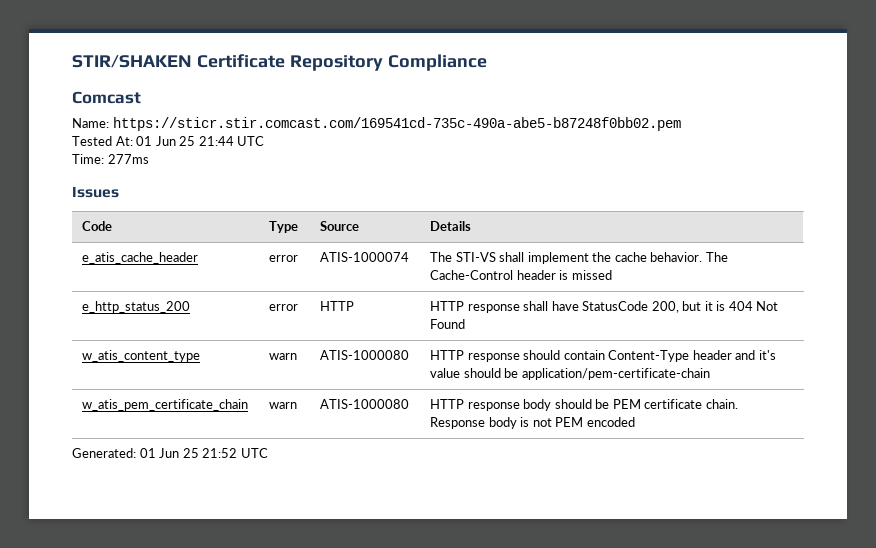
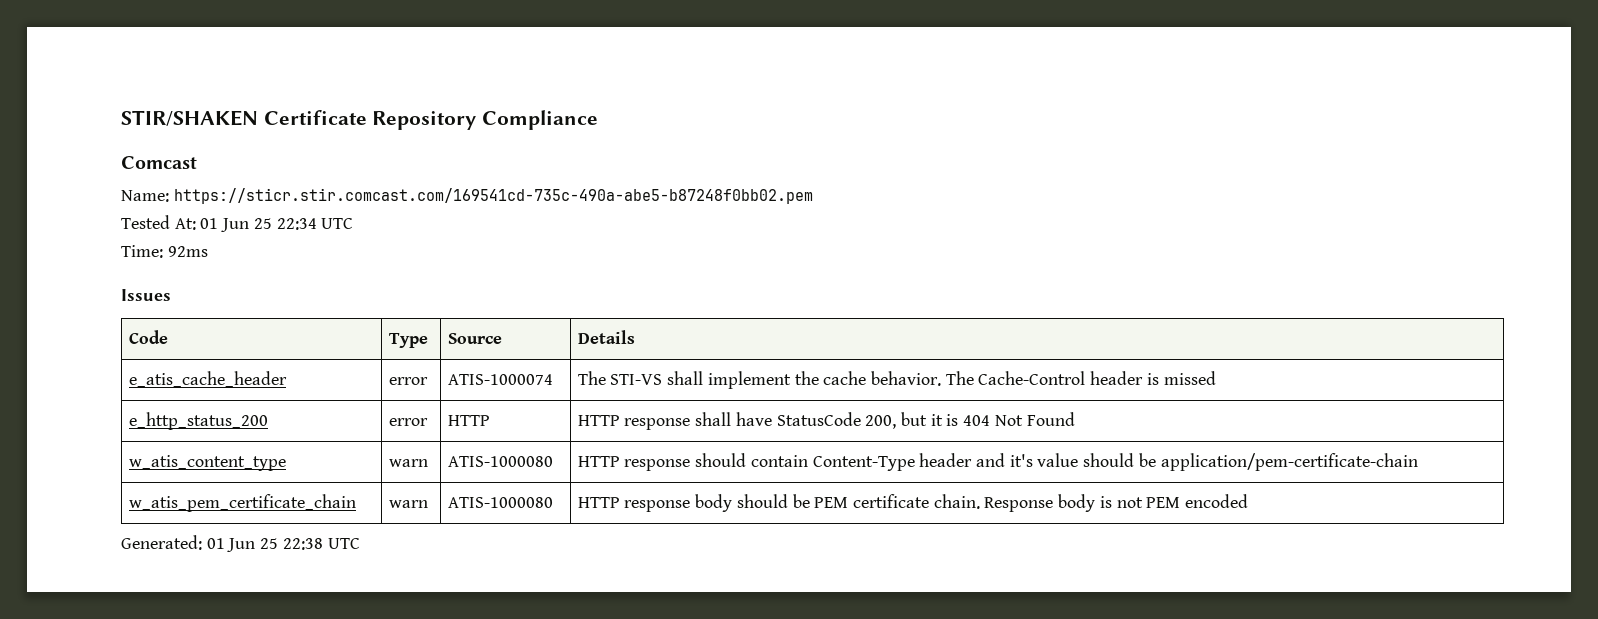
- Tested At: 01 Jun 25 21:44 UTC
+ Tested At: 01 Jun 25 22:34 UTC
- Time: 277ms
+ Time: 92ms
- Generated: 01 Jun 25 21:52 UTC
+ Generated: 01 Jun 25 22:38 UTC

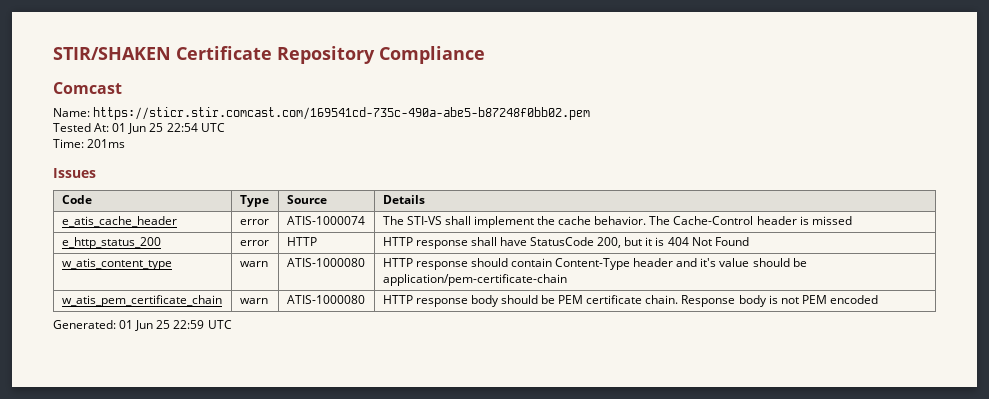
- Tested At: 01 Jun 25 22:34 UTC
+ Tested At: 01 Jun 25 22:54 UTC
- Time: 92ms
+ Time: 201ms
- Generated: 01 Jun 25 22:38 UTC
+ Generated: 01 Jun 25 22:59 UTC

